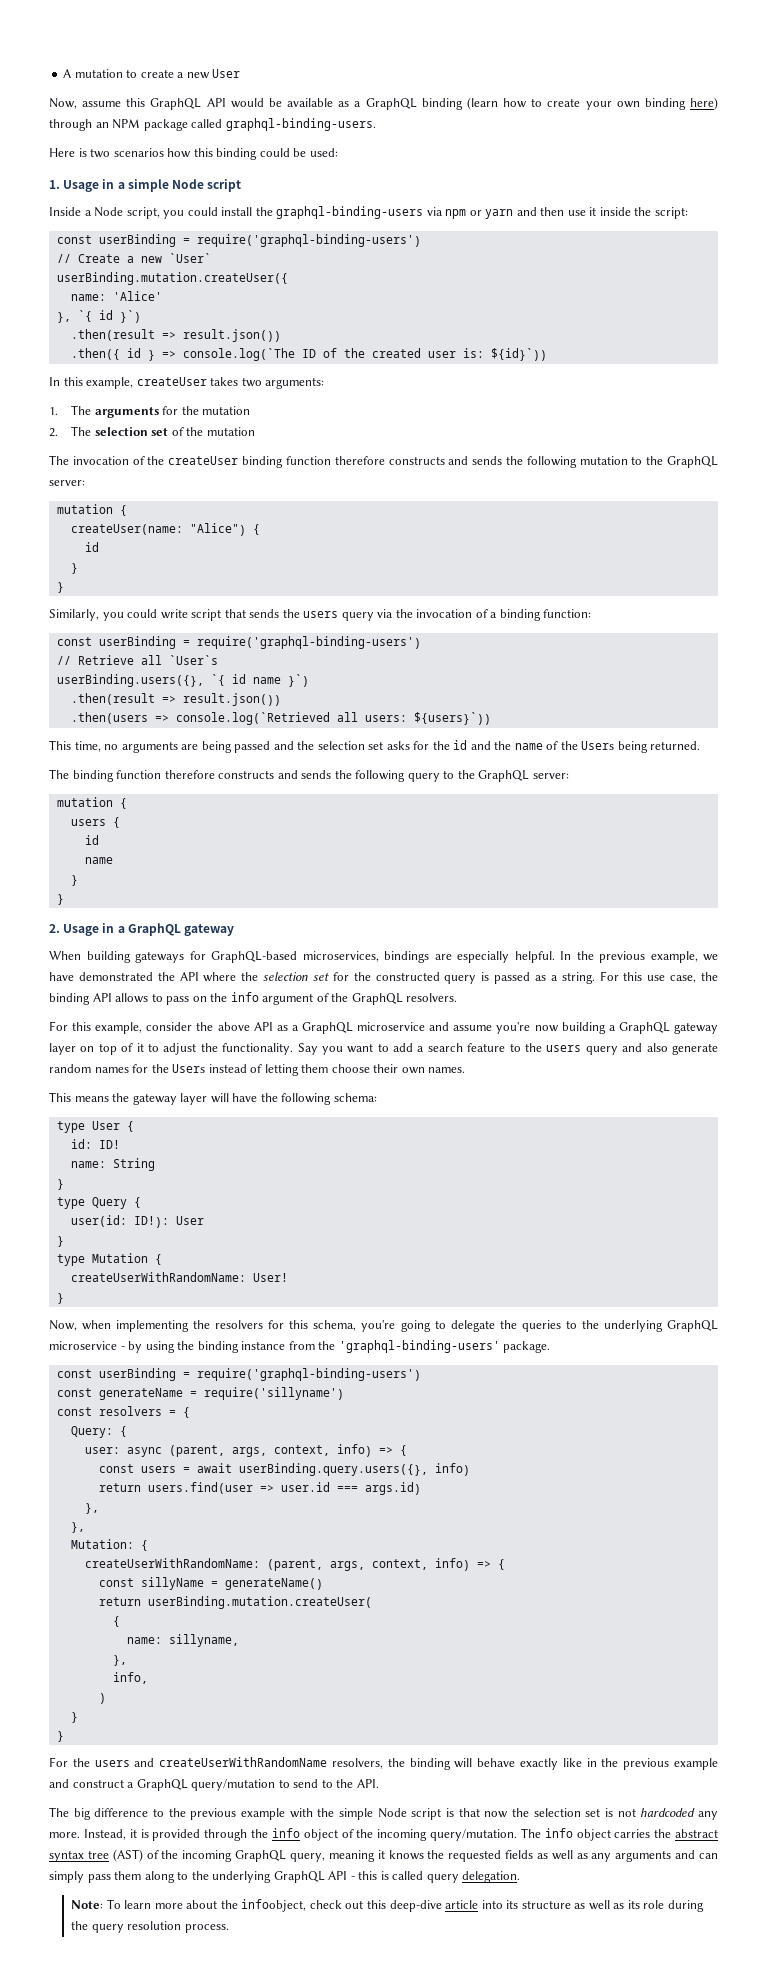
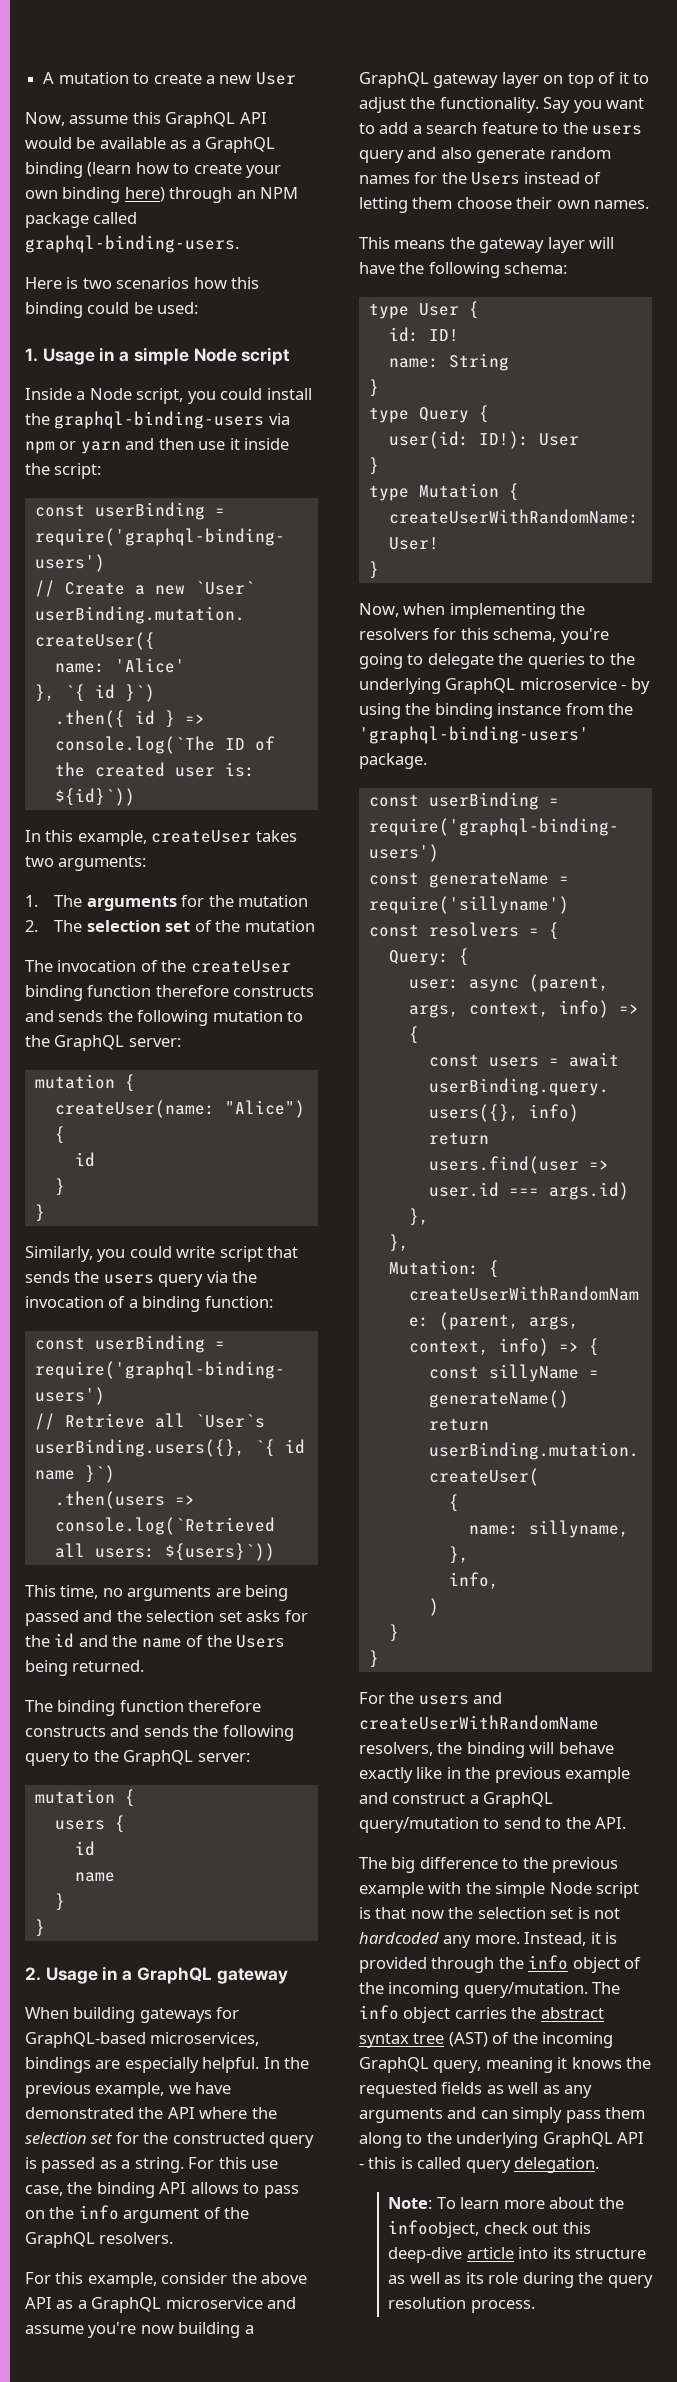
  }, `{ id }`)
- .then(result => result.json())
  userBinding.users({}, `{ id name }`)
- .then(result => result.json())

